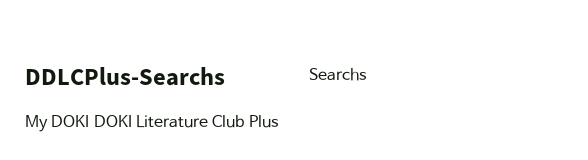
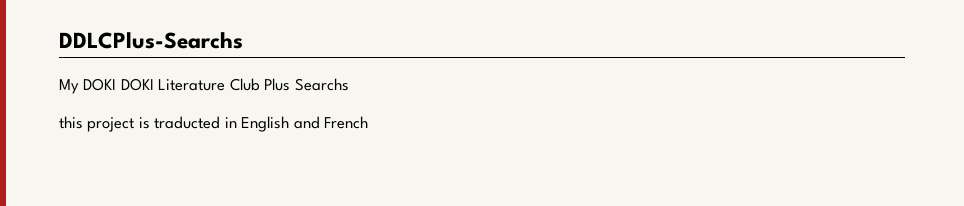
+ this project is traducted in English and French

